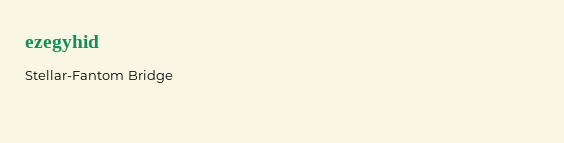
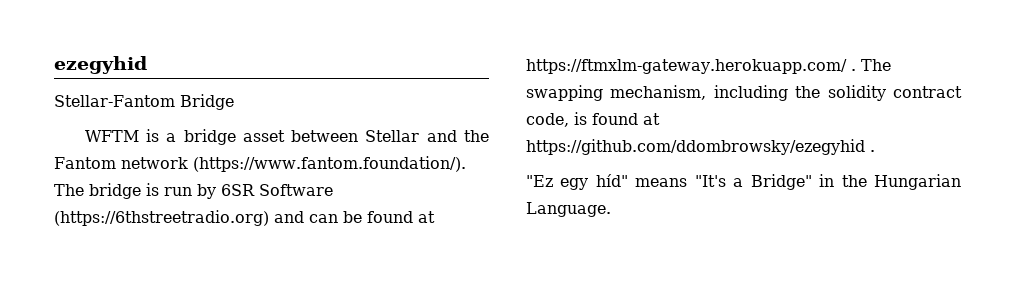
+ WFTM is a bridge asset between Stellar and the Fantom network (https://www.fantom.foundation/). The bridge is run by 6SR Software (https://6thstreetradio.org) and can be found at https://ftmxlm-gateway.herokuapp.com/ . The swapping mechanism, including the solidity contract code, is found at https://github.com/ddombrowsky/ezegyhid .
+ "Ez egy híd" means "It's a Bridge" in the Hungarian Language.

